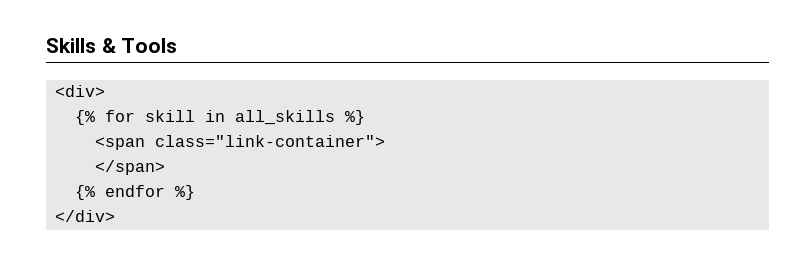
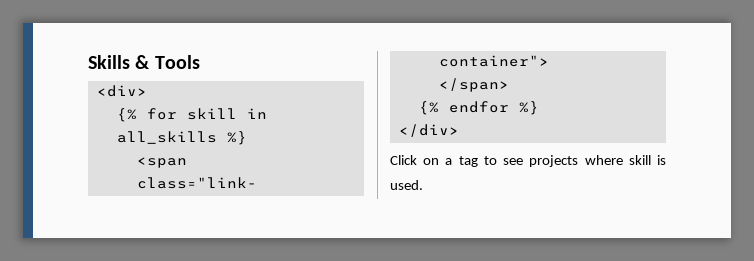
+ Click on a tag to see projects where skill is used.

